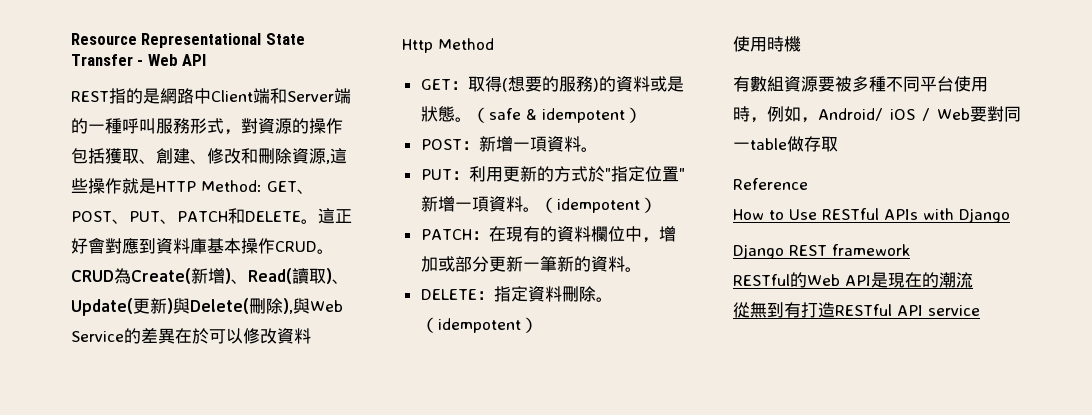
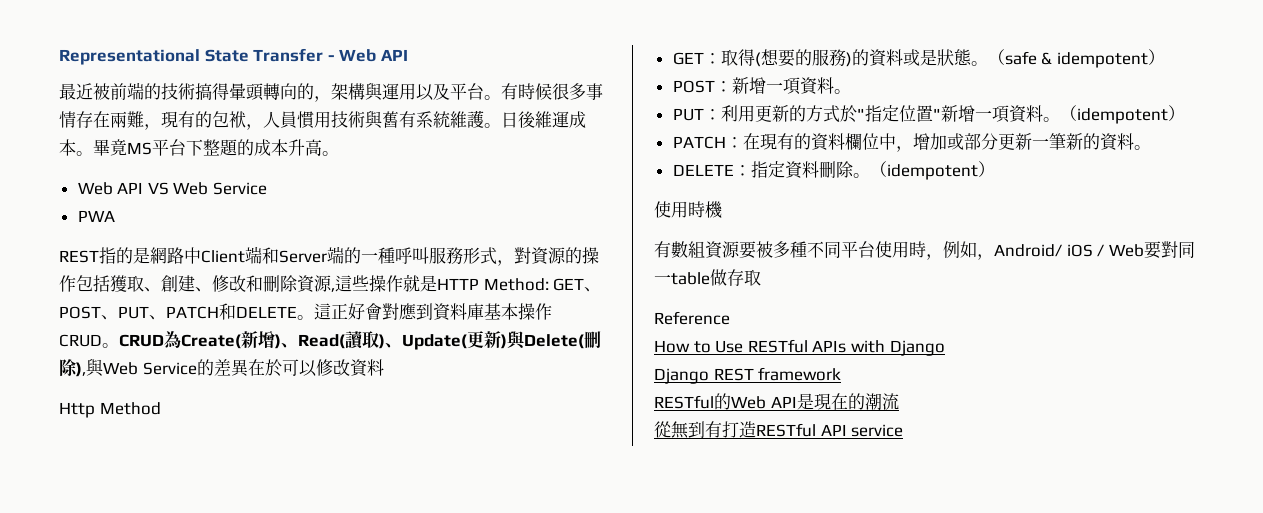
- Resource Representational State Transfer - Web API
+ Representational State Transfer - Web API
+ 最近被前端的技術搞得暈頭轉向的，架構與運用以及平台。有時候很多事情存在兩難，現有的包袱，人員慣用技術與舊有系統維護。日後維運成本。畢竟MS平台下整題的成本升高。
+ Web API VS Web Service
+ PWA

